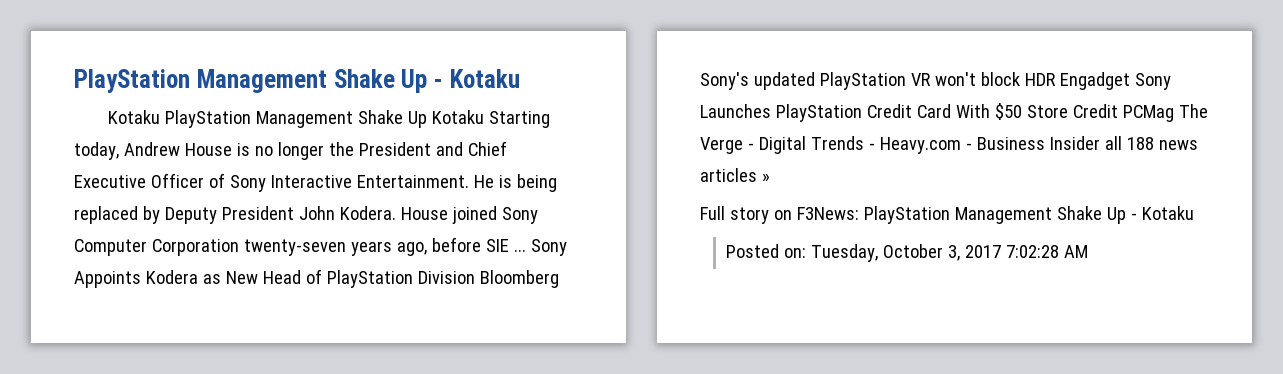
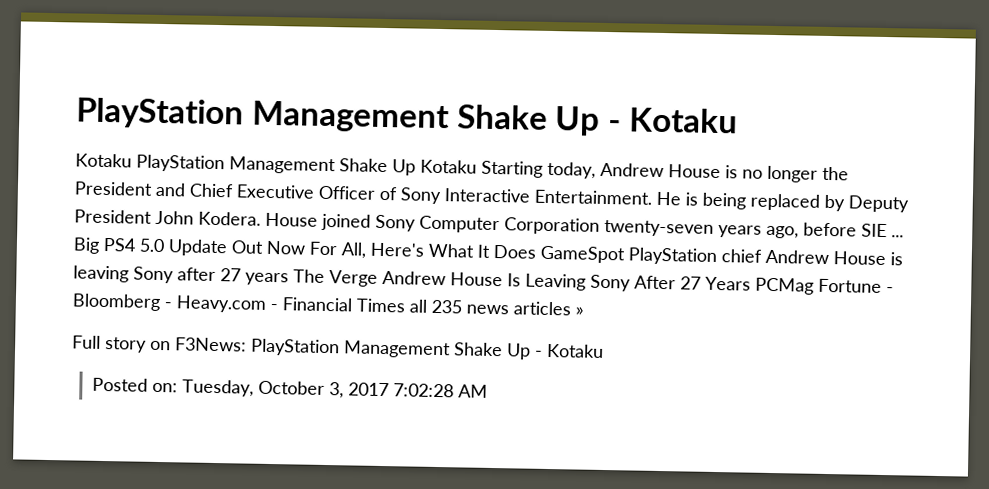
- Sony Appoints Kodera as New Head of PlayStation Division Bloomberg Sony's updated PlayStation VR won't block HDR Engadget Sony Launches PlayStation Credit Card With $50 Store Credit PCMag The Verge - Digital Trends - Heavy.com - Business Insider all 188 news articles »
+ Big PS4 5.0 Update Out Now For All, Here's What It Does GameSpot PlayStation chief Andrew House is leaving Sony after 27 years The Verge Andrew House Is Leaving Sony After 27 Years PCMag Fortune - Bloomberg - Heavy.com - Financial Times all 235 news articles »

